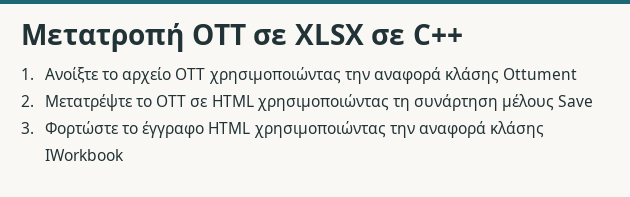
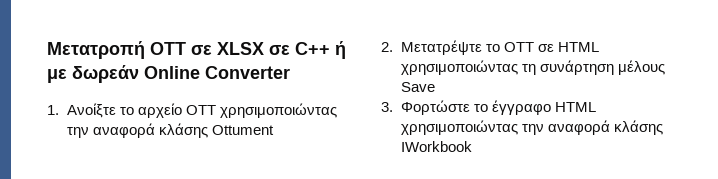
- Μετατροπή OTT σε XLSX σε C++
+ Μετατροπή OTT σε XLSX σε C++ ή με δωρεάν Online Converter

